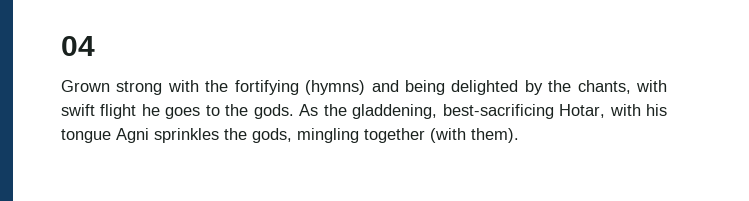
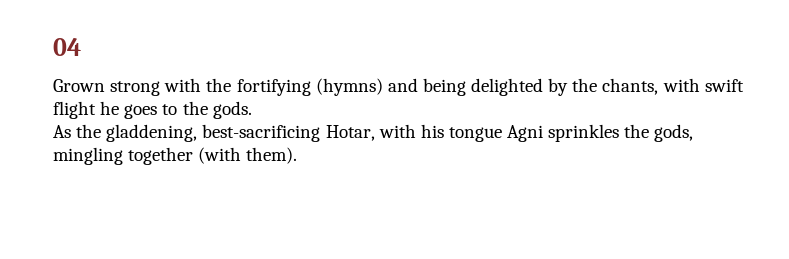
- Grown strong with the fortifying (hymns) and being delighted by the chants, with swift flight he goes to the gods. As the gladdening, best-sacrificing Hotar, with his tongue Agni sprinkles the gods, mingling together (with them).
+ Grown strong with the fortifying (hymns) and being delighted by the chants, with swift flight he goes to the gods.
+ As the gladdening, best-sacrificing Hotar, with his tongue Agni sprinkles the gods, mingling together (with them).

